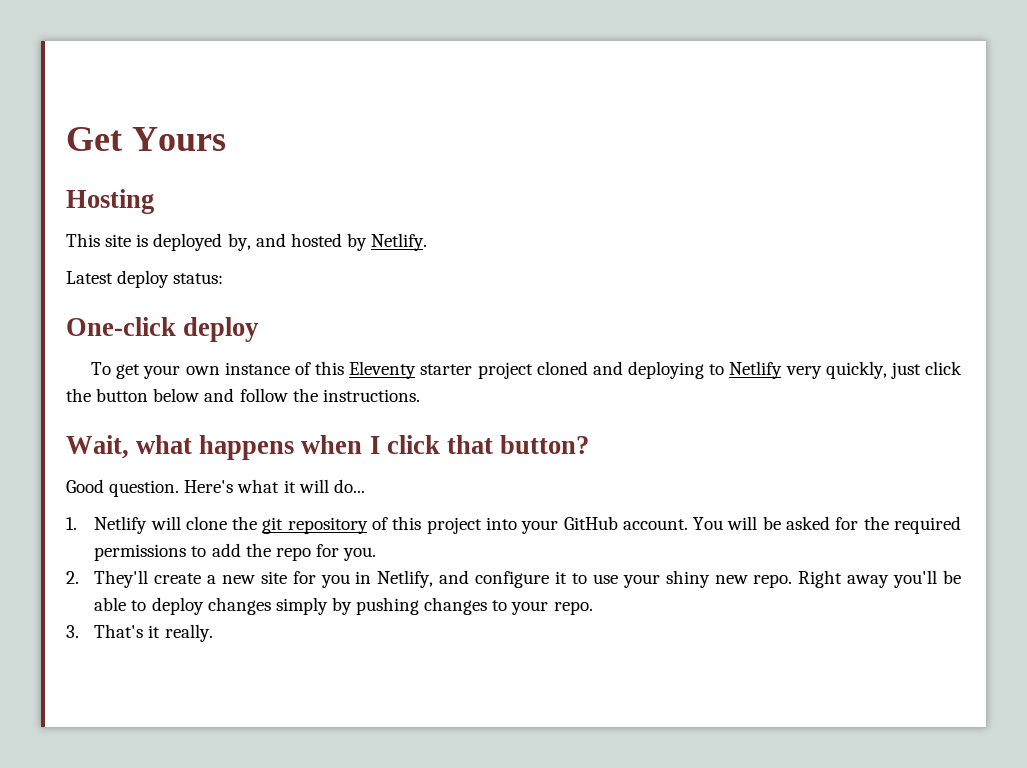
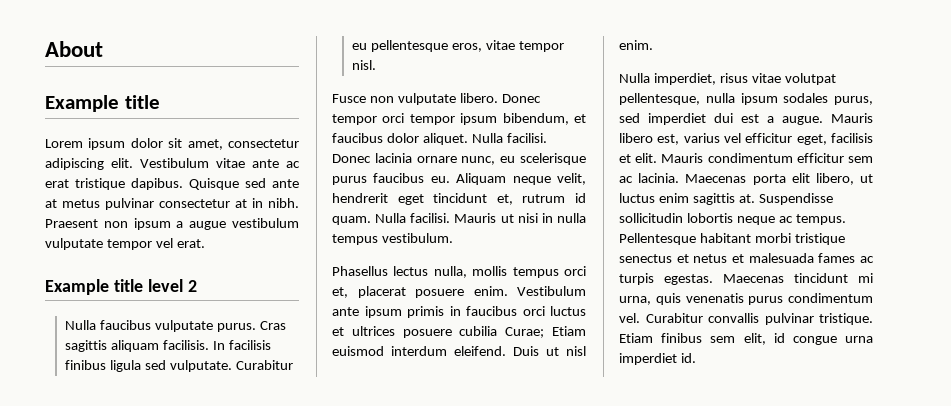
- Get Yours
- Hosting
- This site is deployed by, and hosted by Netlify.
- Latest deploy status:
- One-click deploy
- To get your own instance of this Eleventy starter project cloned and deploying to Netlify very quickly, just click the button below and follow the instructions.
- Wait, what happens when I click that button?
- Good question. Here's what it will do...
- 1. Netlify will clone the git repository of this project into your GitHub account. You will be asked for the required permissions to add the repo for you.
- 2. They'll create a new site for you in Netlify, and configure it to use your shiny new repo. Right away you'll be able to deploy changes simply by pushing changes to your repo.
- 3. That's it really.
+ About
+ Example title
+ Lorem ipsum dolor sit amet, consectetur adipiscing elit. Vestibulum vitae ante ac erat tristique dapibus. Quisque sed ante at metus pulvinar consectetur at in nibh. Praesent non ipsum a augue vestibulum vulputate tempor vel erat.
+ Example title level 2
+ Nulla faucibus vulputate purus. Cras sagittis aliquam facilisis. In facilisis finibus ligula sed vulputate. Curabitur eu pellentesque eros, vitae tempor nisl.
+ Fusce non vulputate libero. Donec tempor orci tempor ipsum bibendum, et faucibus dolor aliquet. Nulla facilisi. Donec lacinia ornare nunc, eu scelerisque purus faucibus eu. Aliquam neque velit, hendrerit eget tincidunt et, rutrum id quam. Nulla facilisi. Mauris ut nisi in nulla tempus vestibulum.
+ Phasellus lectus nulla, mollis tempus orci et, placerat posuere enim. Vestibulum ante ipsum primis in faucibus orci luctus et ultrices posuere cubilia Curae; Etiam euismod interdum eleifend. Duis ut nisl enim.
+ Nulla imperdiet, risus vitae volutpat pellentesque, nulla ipsum sodales purus, sed imperdiet dui est a augue. Mauris libero est, varius vel efficitur eget, facilisis et elit. Mauris condimentum efficitur sem ac lacinia. Maecenas porta elit libero, ut luctus enim sagittis at. Suspendisse sollicitudin lobortis neque ac tempus. Pellentesque habitant morbi tristique senectus et netus et malesuada fames ac turpis egestas. Maecenas tincidunt mi urna, quis venenatis purus condimentum vel. Curabitur convallis pulvinar tristique. Etiam finibus sem elit, id congue urna imperdiet id.

